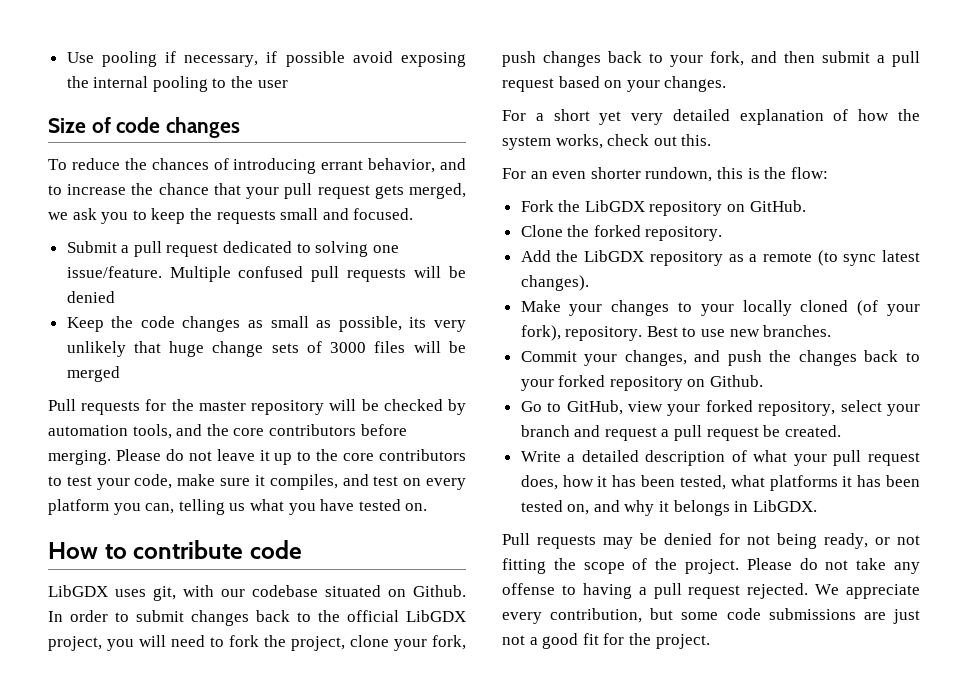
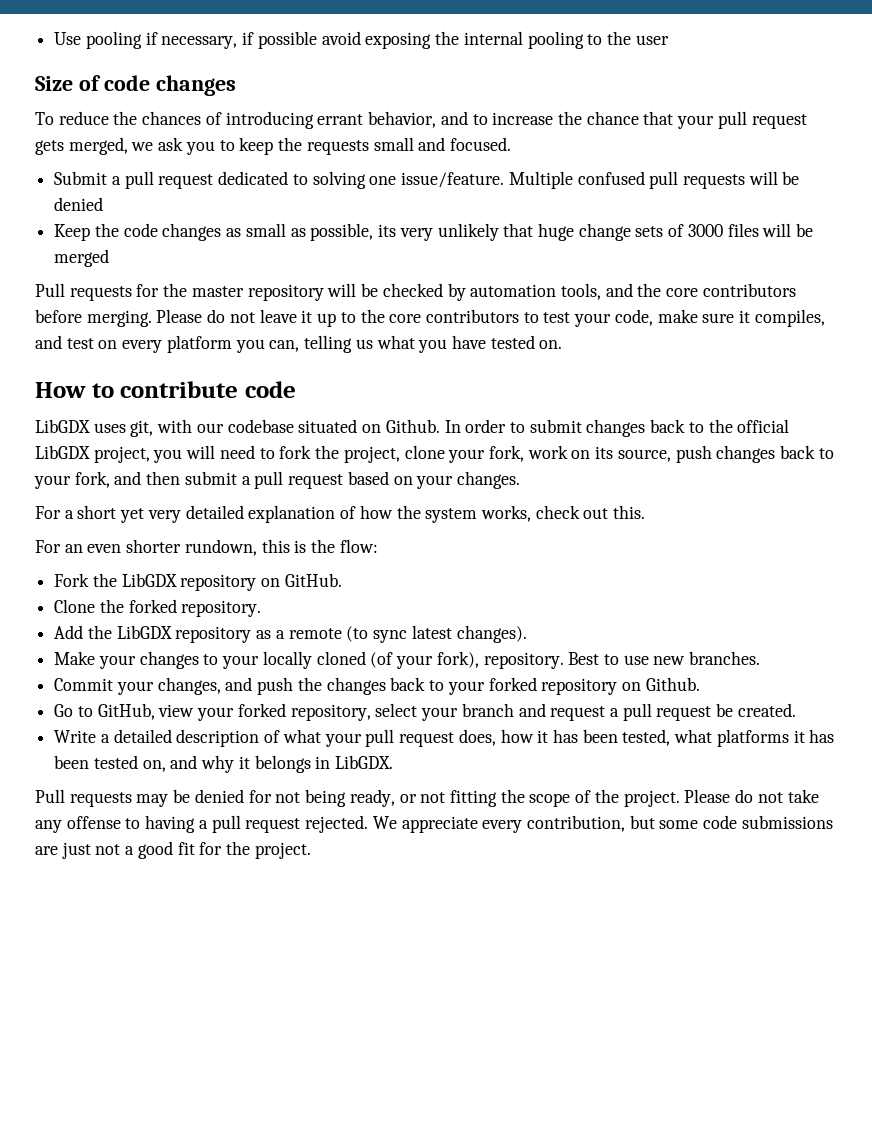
- In order to submit changes back to the official LibGDX project, you will need to fork the project, clone your fork, push changes back to your fork, and then submit a pull request based on your changes.
+ In order to submit changes back to the official LibGDX project, you will need to fork the project, clone your fork, work on its source, push changes back to your fork, and then submit a pull request based on your changes.

